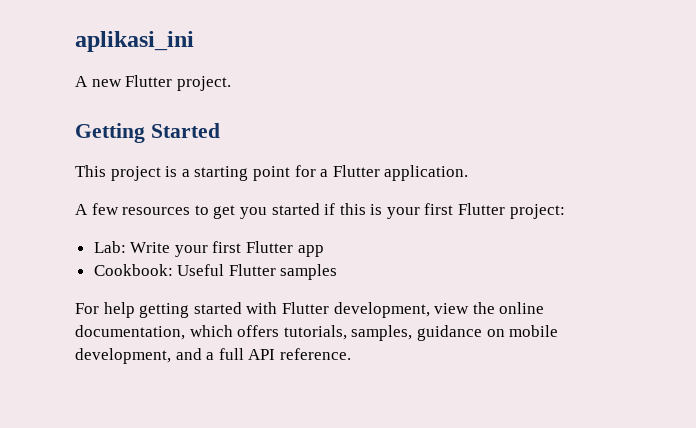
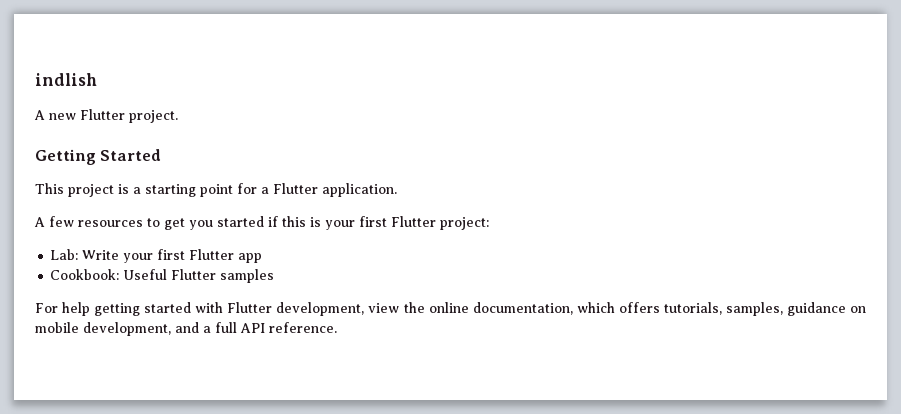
- aplikasi_ini
+ indlish

